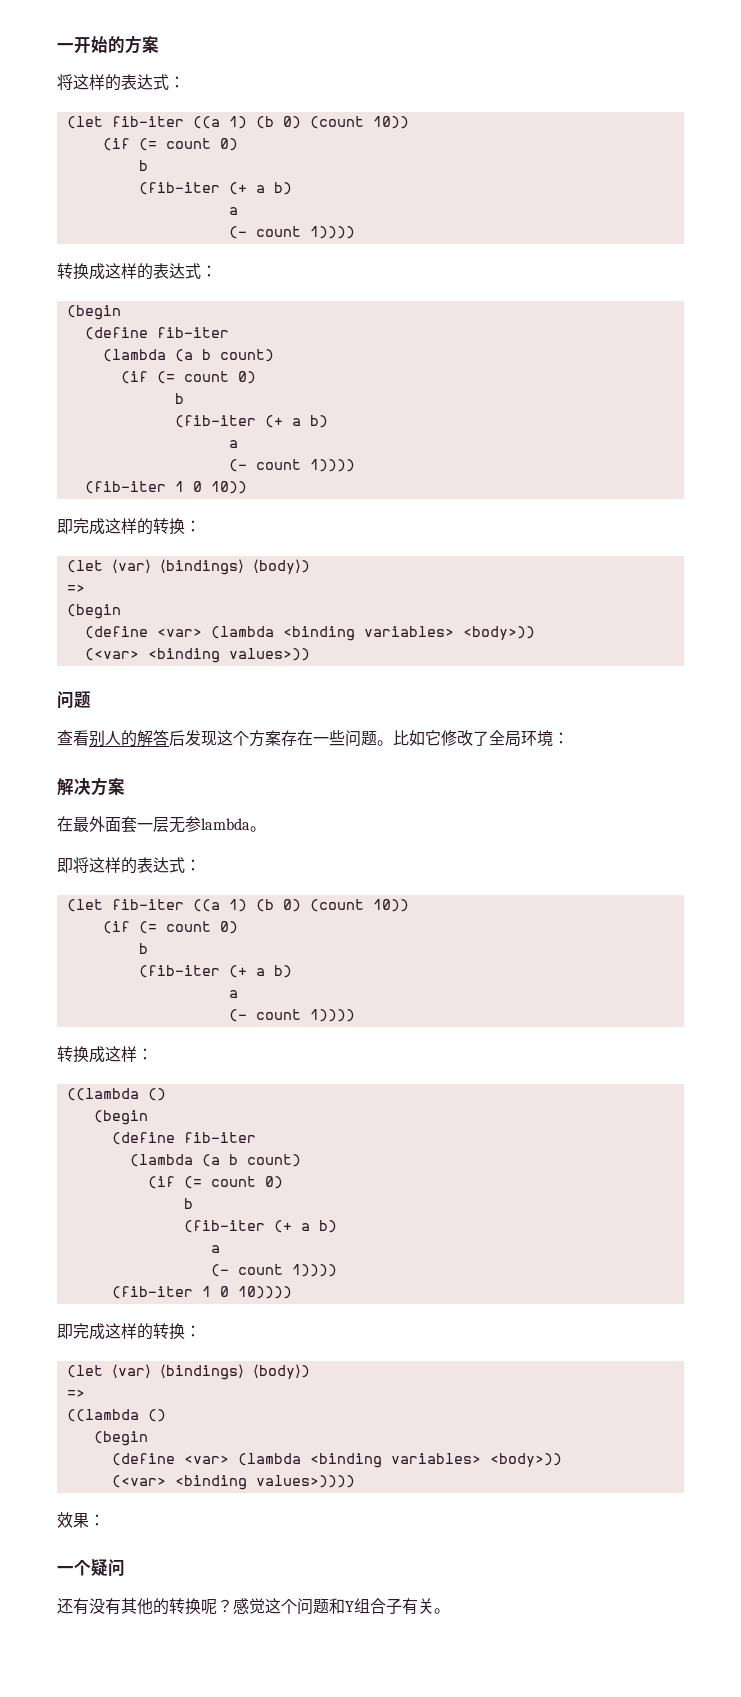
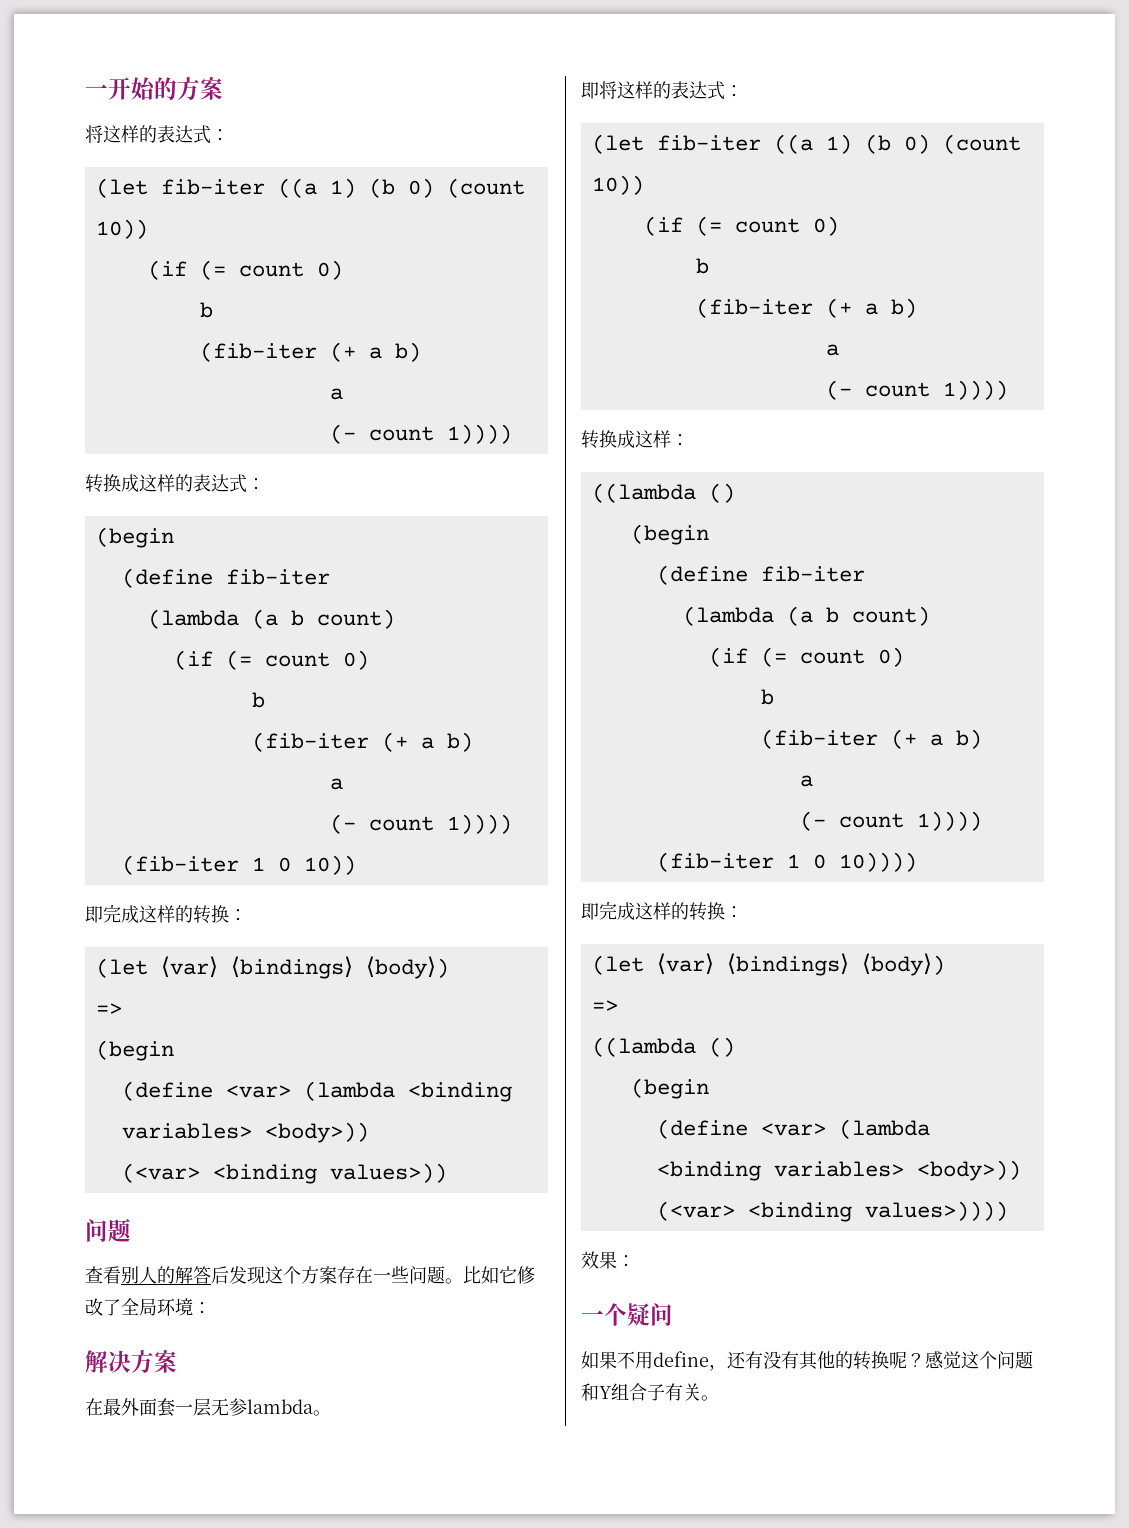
- 还有没有其他的转换呢？
+ 如果不用define，还有没有其他的转换呢？

